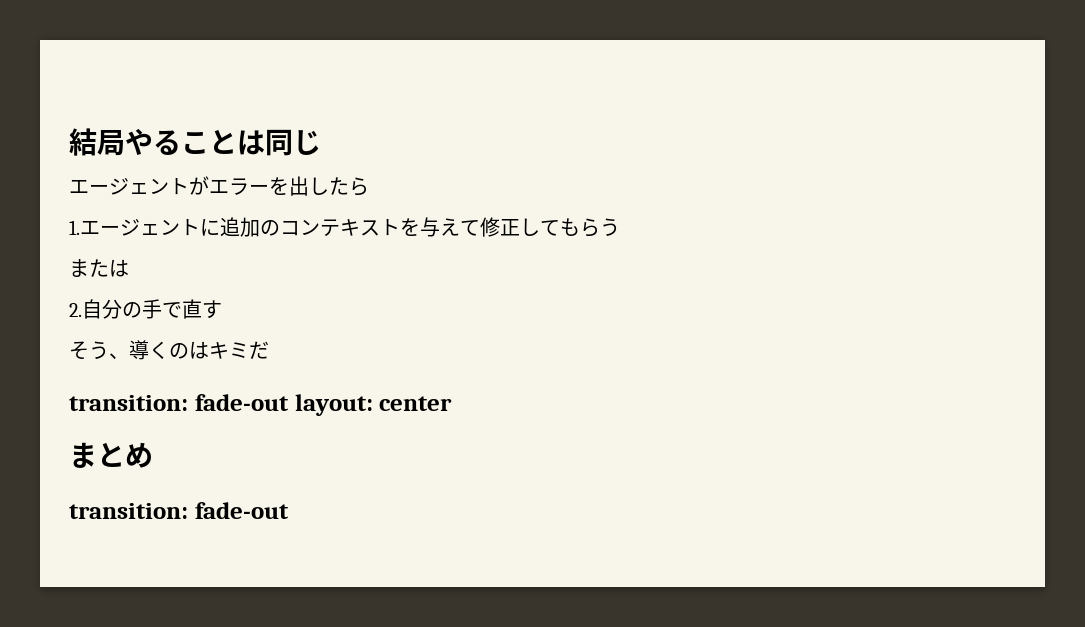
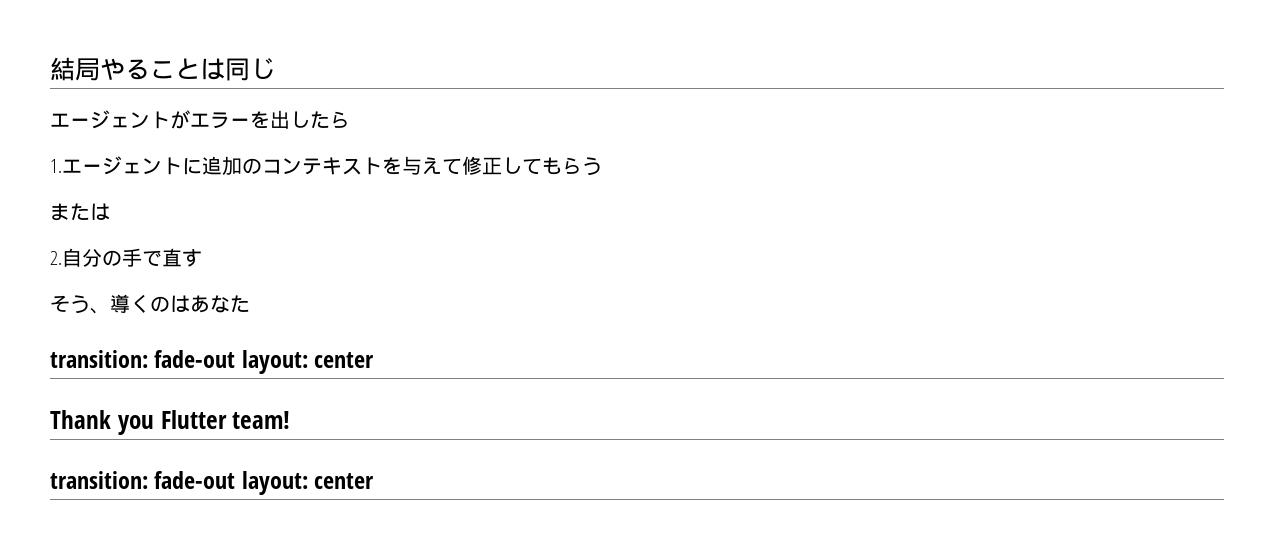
- そう、導くのはキミだ
+ そう、導くのはあなた
- まとめ
- transition: fade-out
+ Thank you Flutter team!
+ transition: fade-out layout: center

